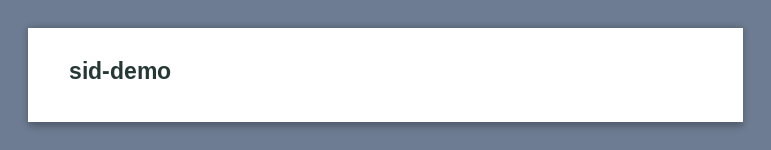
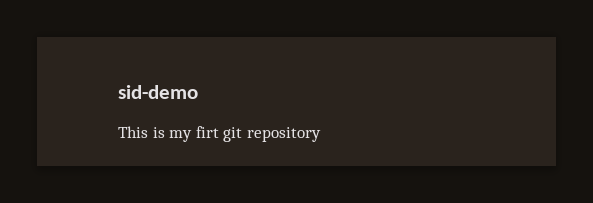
+ This is my firt git repository

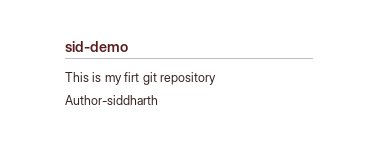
+ Author-siddharth

